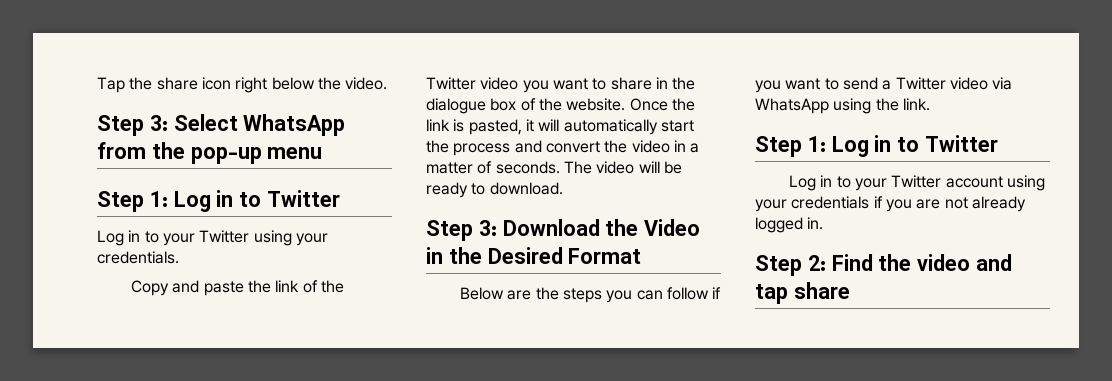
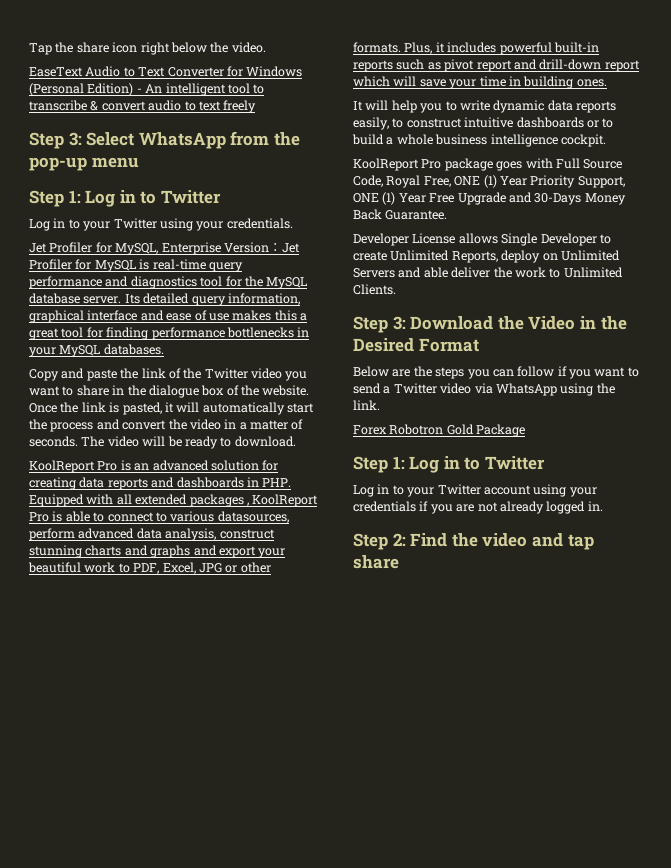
+ EaseText Audio to Text Converter for Windows (Personal Edition) - An intelligent tool to transcribe & convert audio to text freely
+ Jet Profiler for MySQL, Enterprise Version：Jet Profiler for MySQL is real-time query performance and diagnostics tool for the MySQL database server. Its detailed query information, graphical interface and ease of use makes this a great tool for finding performance bottlenecks in your MySQL databases.
+ KoolReport Pro is an advanced solution for creating data reports and dashboards in PHP. Equipped with all extended packages , KoolReport Pro is able to connect to various datasources, perform advanced data analysis, construct stunning charts and graphs and export your beautiful work to PDF, Excel, JPG or other formats. Plus, it includes powerful built-in reports such as pivot report and drill-down report which will save your time in building ones.
+ It will help you to write dynamic data reports easily, to construct intuitive dashboards or to build a whole business intelligence cockpit.
+ KoolReport Pro package goes with Full Source Code, Royal Free, ONE (1) Year Priority Support, ONE (1) Year Free Upgrade and 30-Days Money Back Guarantee.
+ Developer License allows Single Developer to create Unlimited Reports, deploy on Unlimited Servers and able deliver the work to Unlimited Clients.
+ Forex Robotron Gold Package

